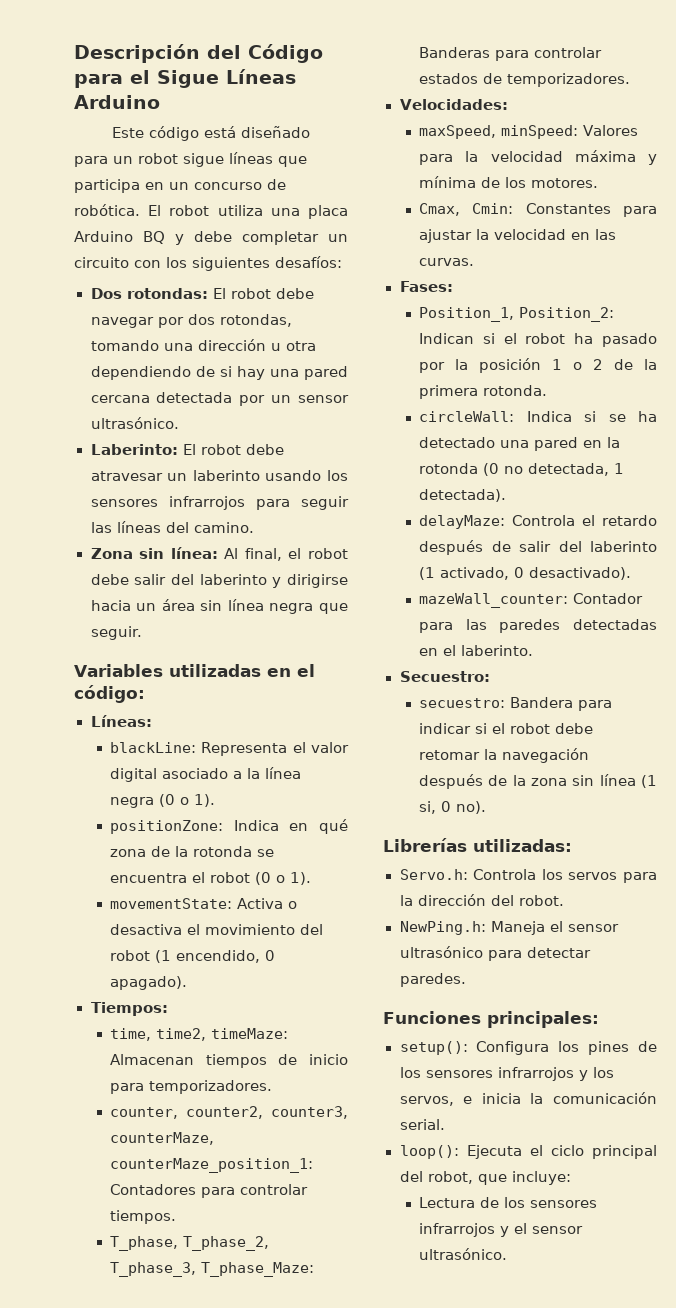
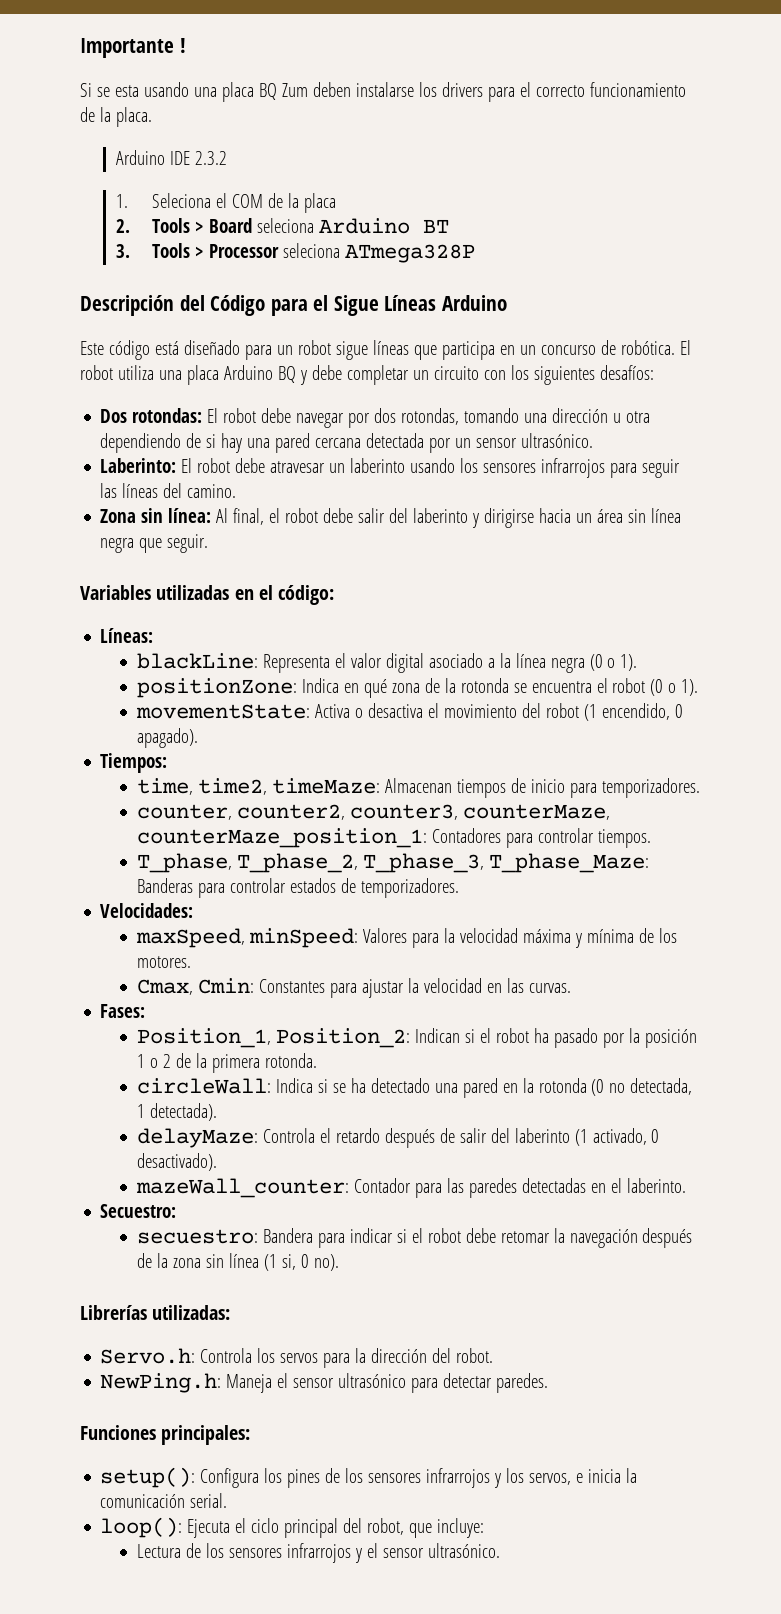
+ Importante !
+ Si se esta usando una placa BQ Zum deben instalarse los drivers para el correcto funcionamiento de la placa.
+ Arduino IDE 2.3.2
+ 1. Seleciona el COM de la placa
+ 2. Tools > Board seleciona Arduino BT
+ 3. Tools > Processor seleciona ATmega328P

